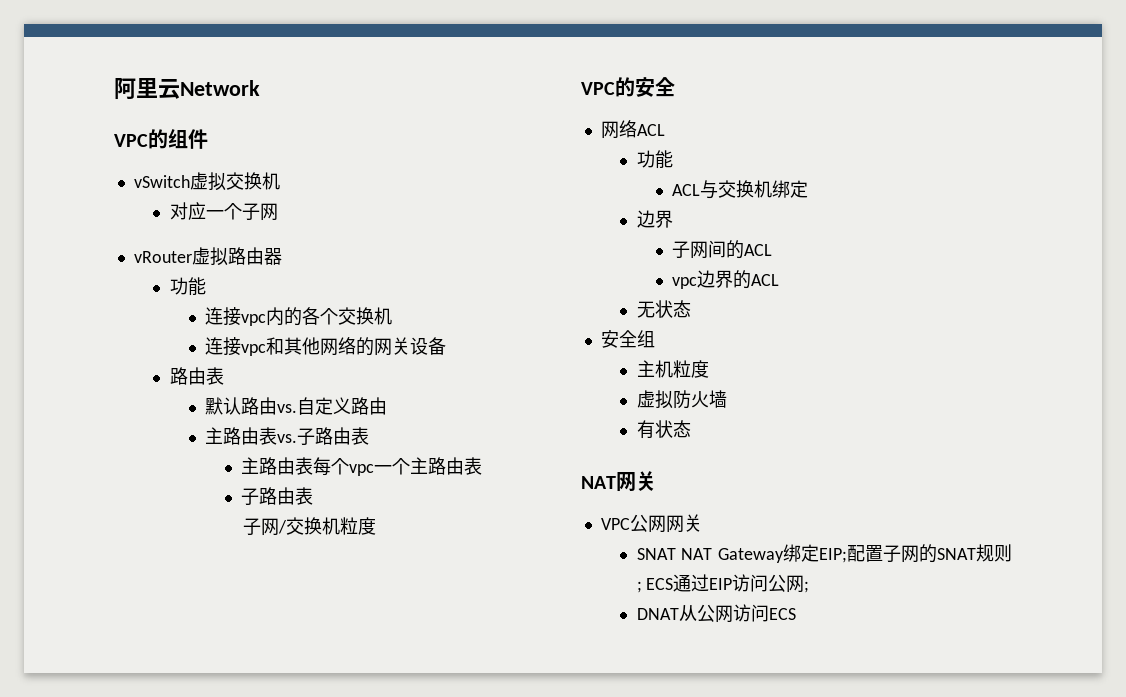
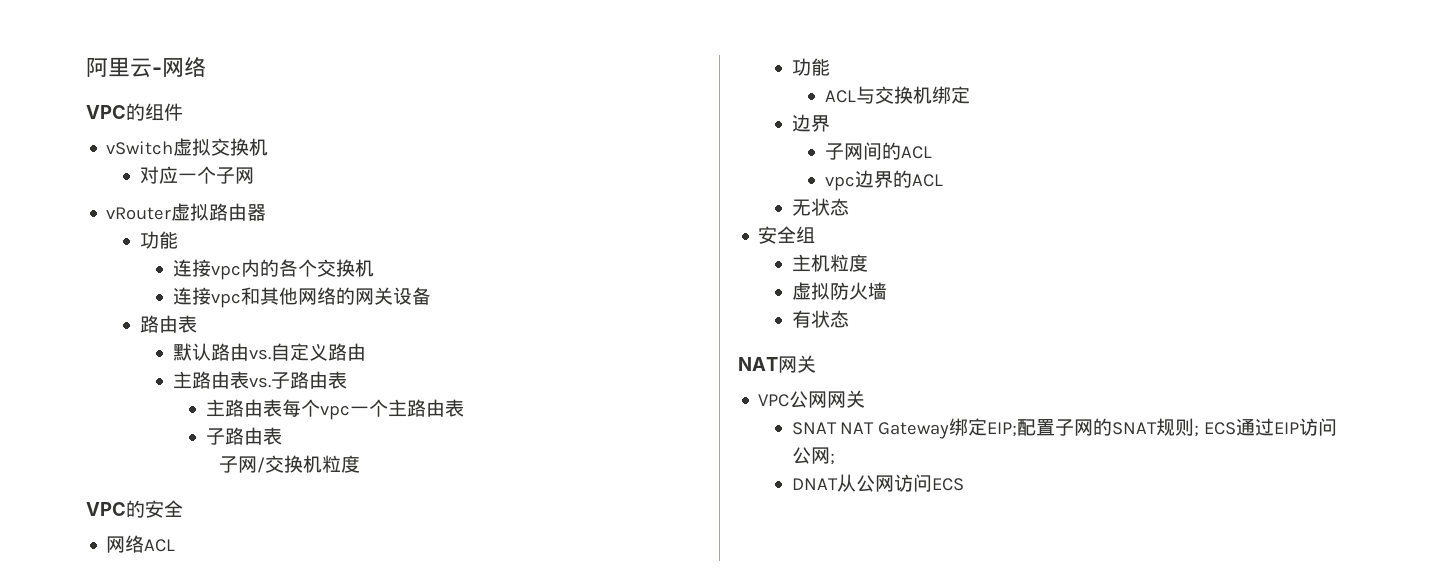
- 阿里云Network
+ 阿里云-网络

